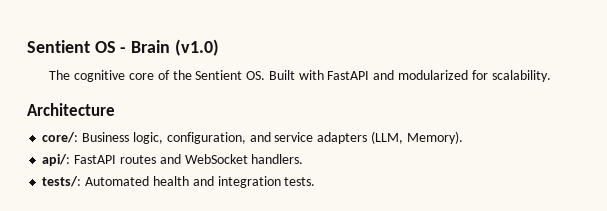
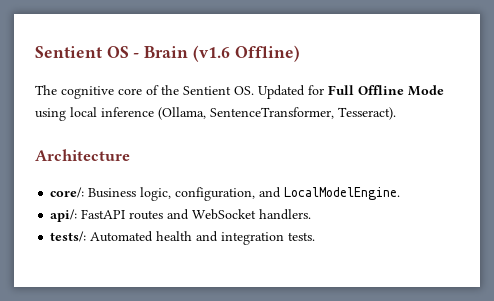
- Sentient OS - Brain (v1.0)
+ Sentient OS - Brain (v1.6 Offline)
- The cognitive core of the Sentient OS. Built with FastAPI and modularized for scalability.
+ The cognitive core of the Sentient OS. Updated for Full Offline Mode using local inference (Ollama, SentenceTransformer, Tesseract).
- core/: Business logic, configuration, and service adapters (LLM, Memory).
+ core/: Business logic, configuration, and LocalModelEngine.

